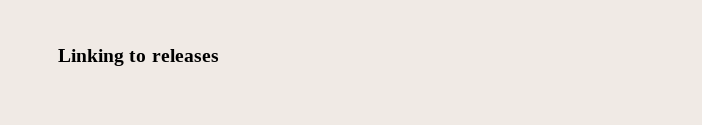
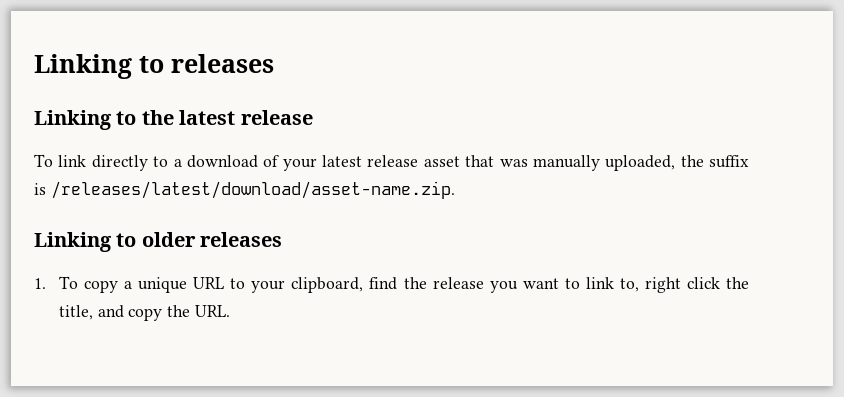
+ Linking to the latest release
+ To link directly to a download of your latest release asset that was manually uploaded, the suffix is /releases/latest/download/asset-name.zip.
+ Linking to older releases
+ 1. To copy a unique URL to your clipboard, find the release you want to link to, right click the title, and copy the URL.

